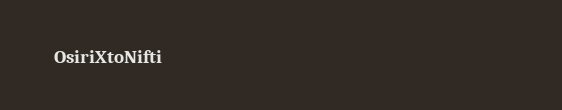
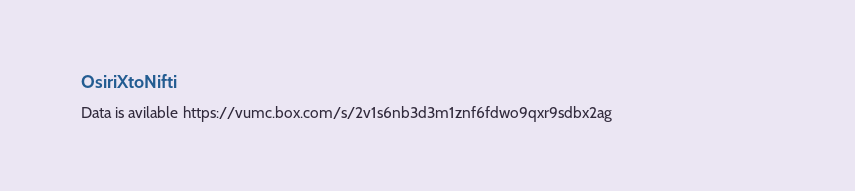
+ Data is avilable https://vumc.box.com/s/2v1s6nb3d3m1znf6fdwo9qxr9sdbx2ag

